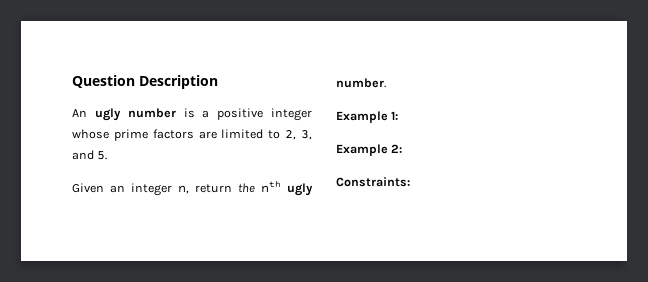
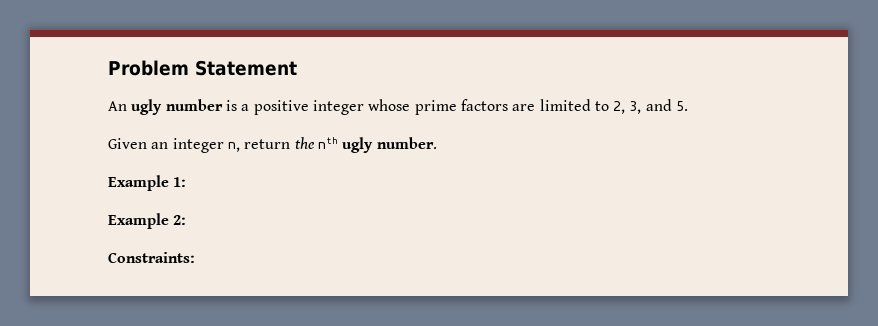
- Question Description
+ Problem Statement

